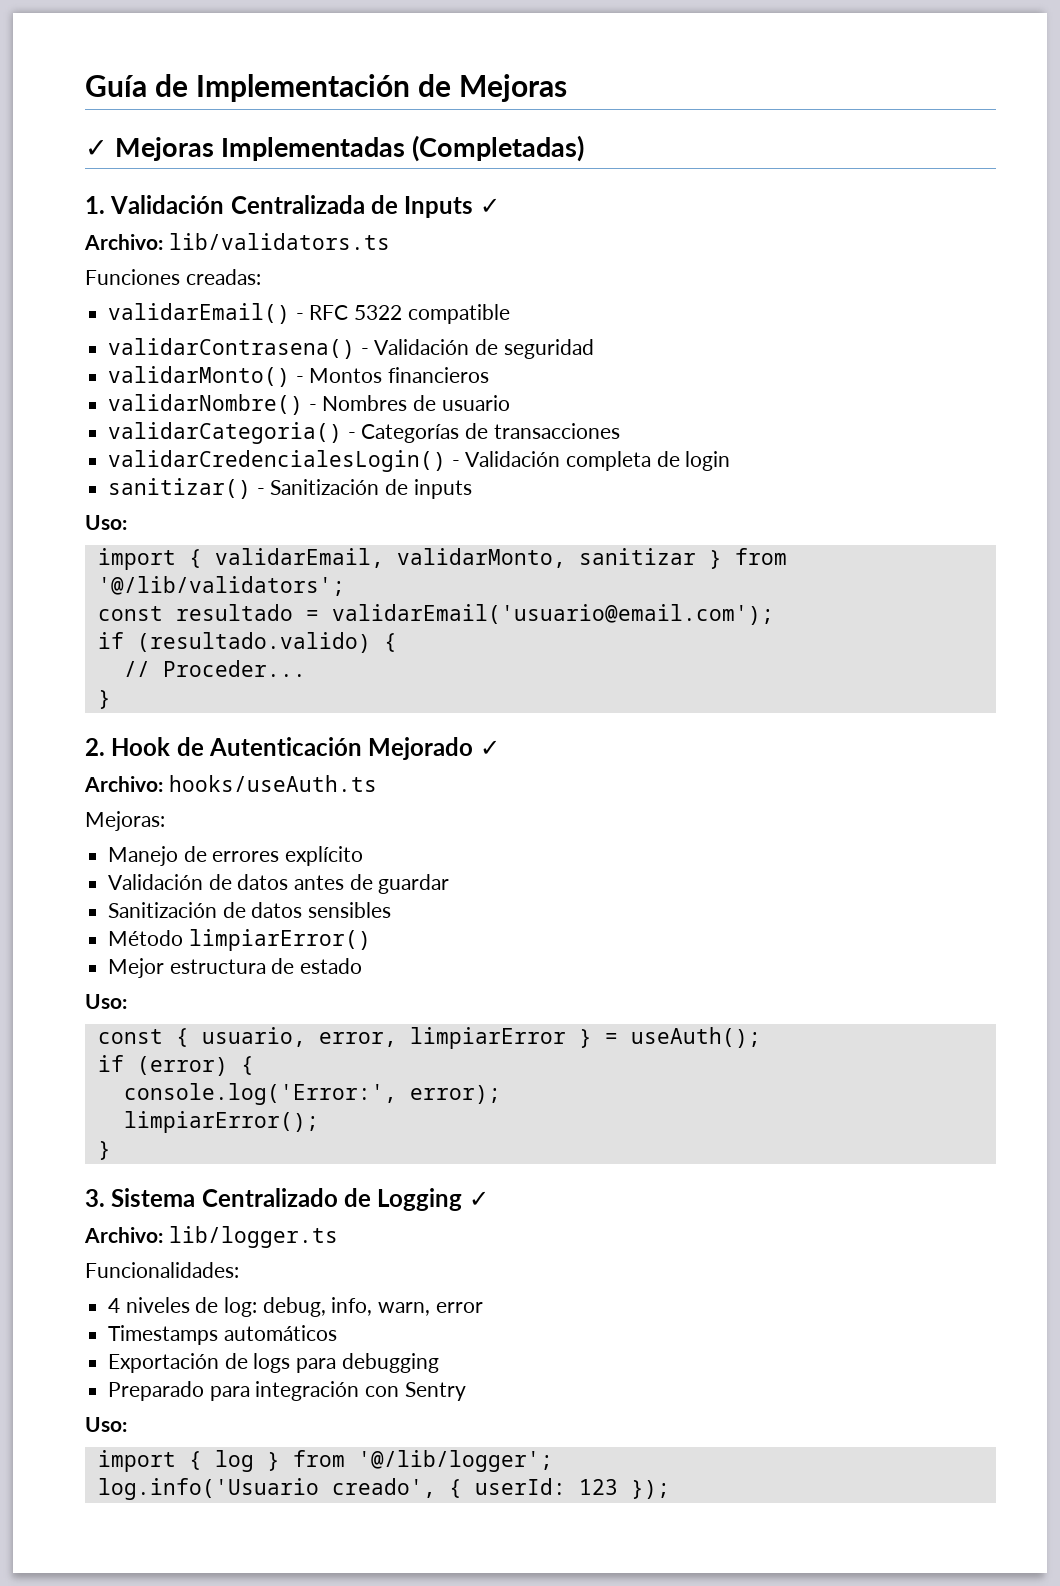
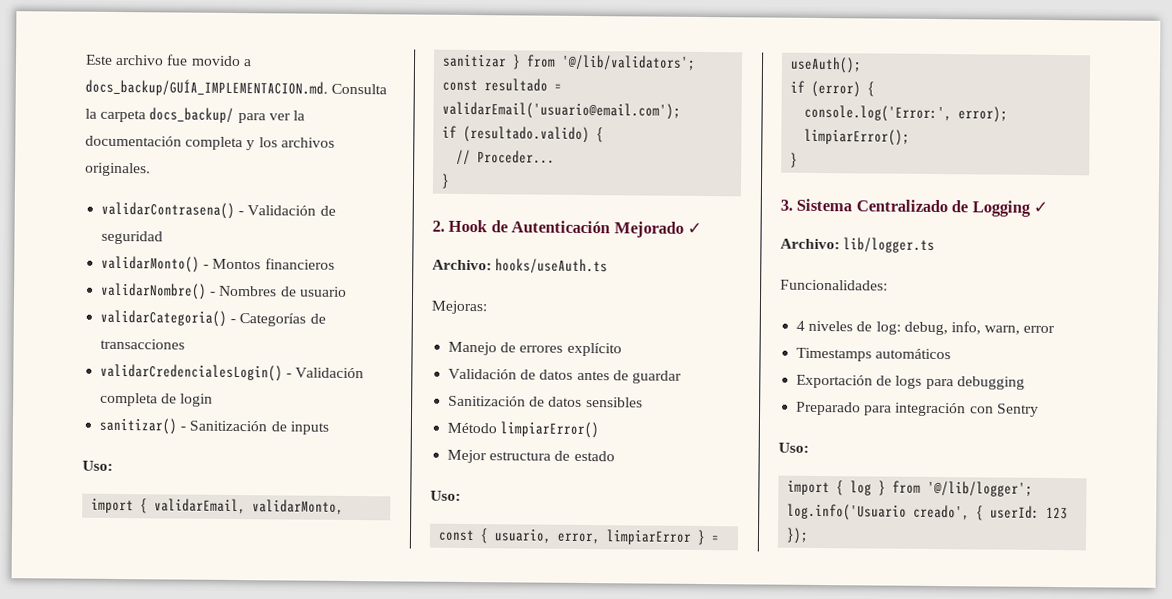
- Guía de Implementación de Mejoras
- ✓ Mejoras Implementadas (Completadas)
- 1. Validación Centralizada de Inputs ✓
- Archivo: lib/validators.ts
- Funciones creadas:
- validarEmail() - RFC 5322 compatible
+ Este archivo fue movido a docs_backup/GUÍA_IMPLEMENTACION.md. Consulta la carpeta docs_backup/ para ver la documentación completa y los archivos originales.

